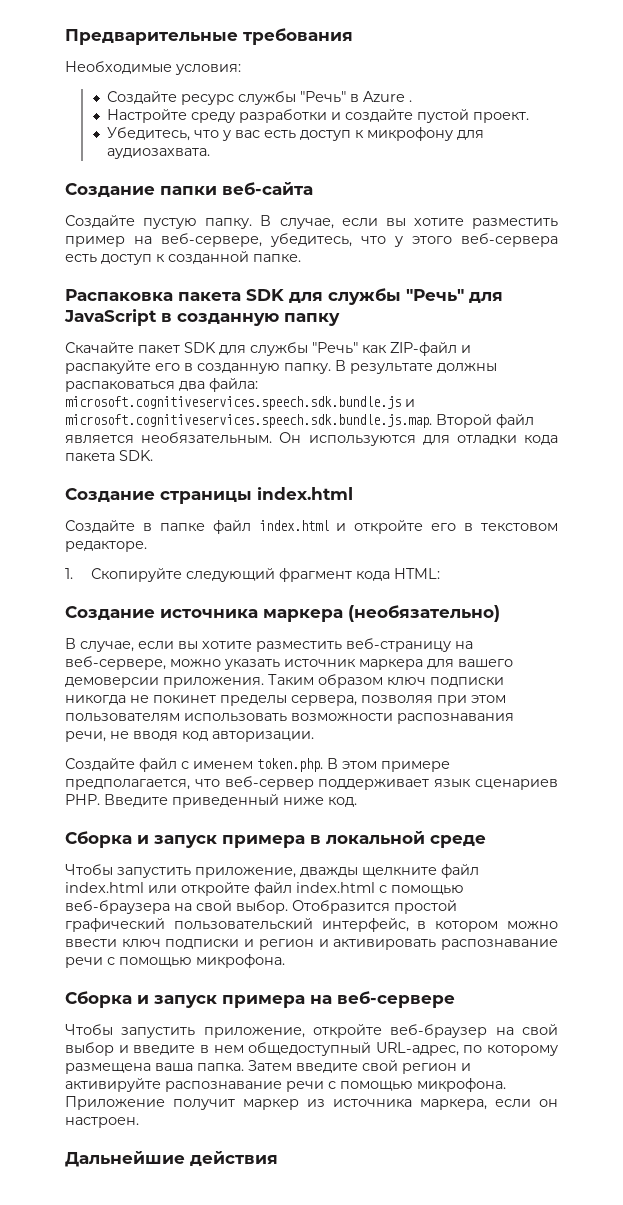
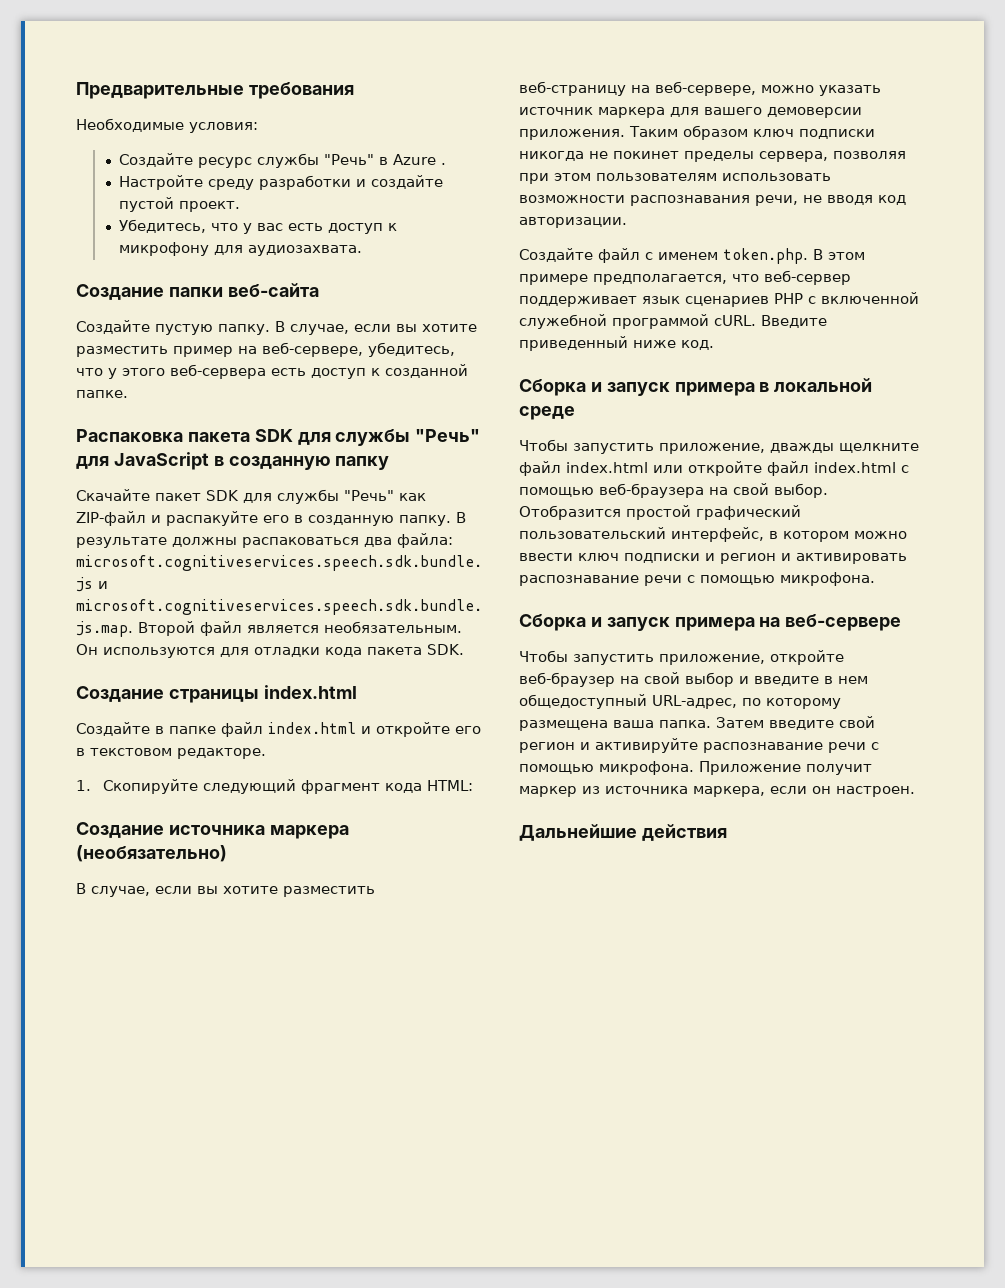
- Создайте файл с именем token.php. В этом примере предполагается, что веб-сервер поддерживает язык сценариев PHP. Введите приведенный ниже код.
+ Создайте файл с именем token.php. В этом примере предполагается, что веб-сервер поддерживает язык сценариев PHP с включенной служебной программой cURL. Введите приведенный ниже код.

